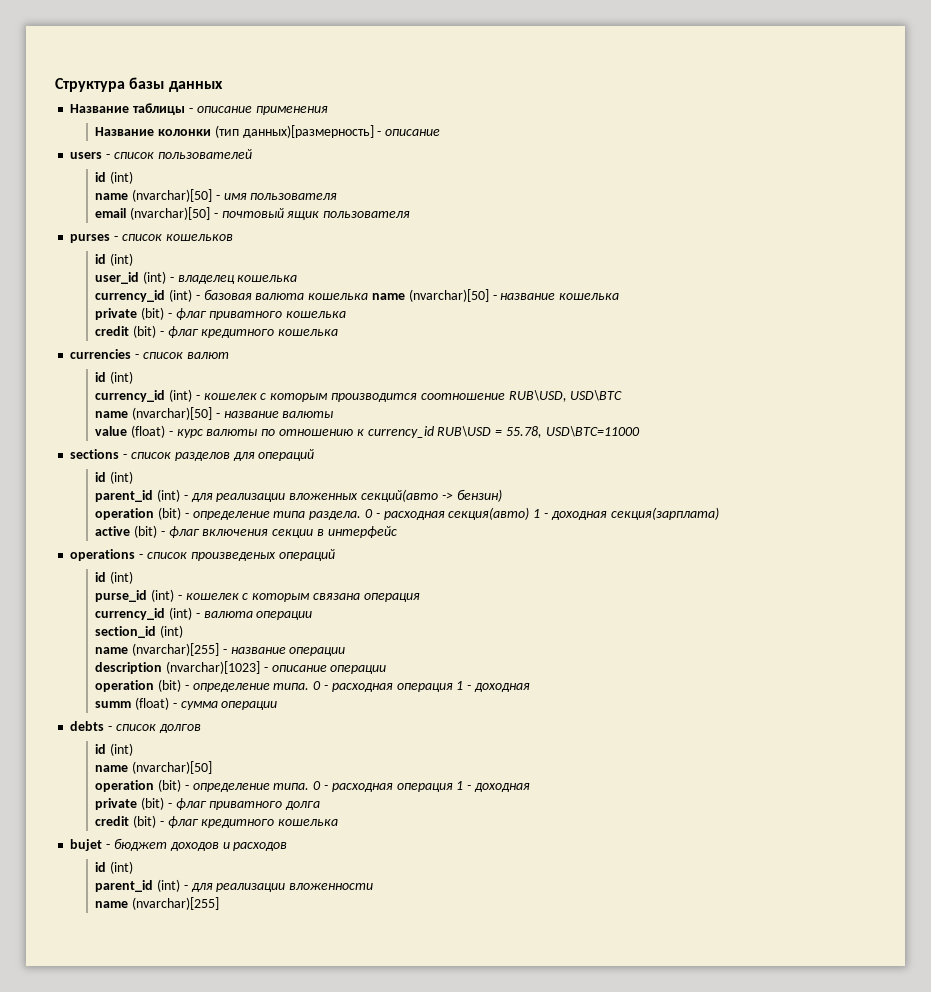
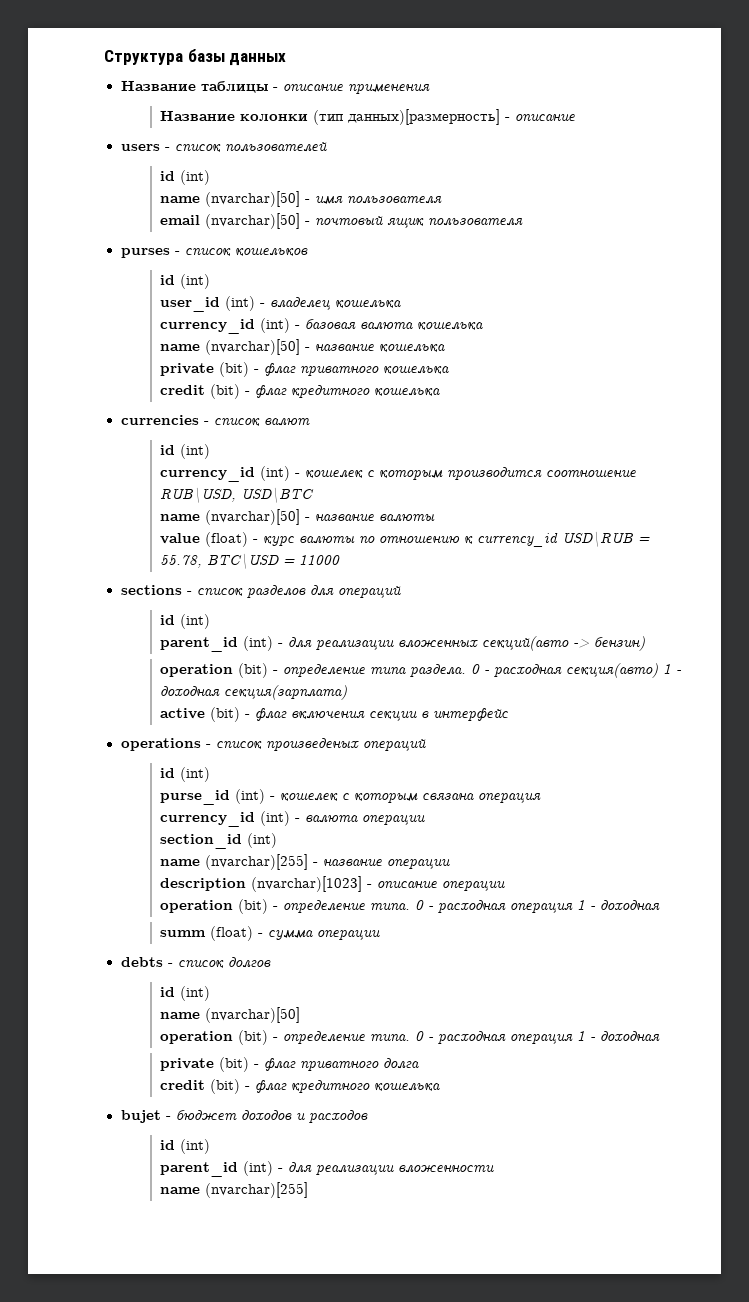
- currency_id (int) - базовая валюта кошелька name (nvarchar)[50] - название кошелька
+ currency_id (int) - базовая валюта кошелька
+ name (nvarchar)[50] - название кошелька
- value (float) - курс валюты по отношению к currency_id RUB\USD = 55.78, USD\BTC=11000
+ value (float) - курс валюты по отношению к currency_id USD\RUB = 55.78, BTC\USD = 11000

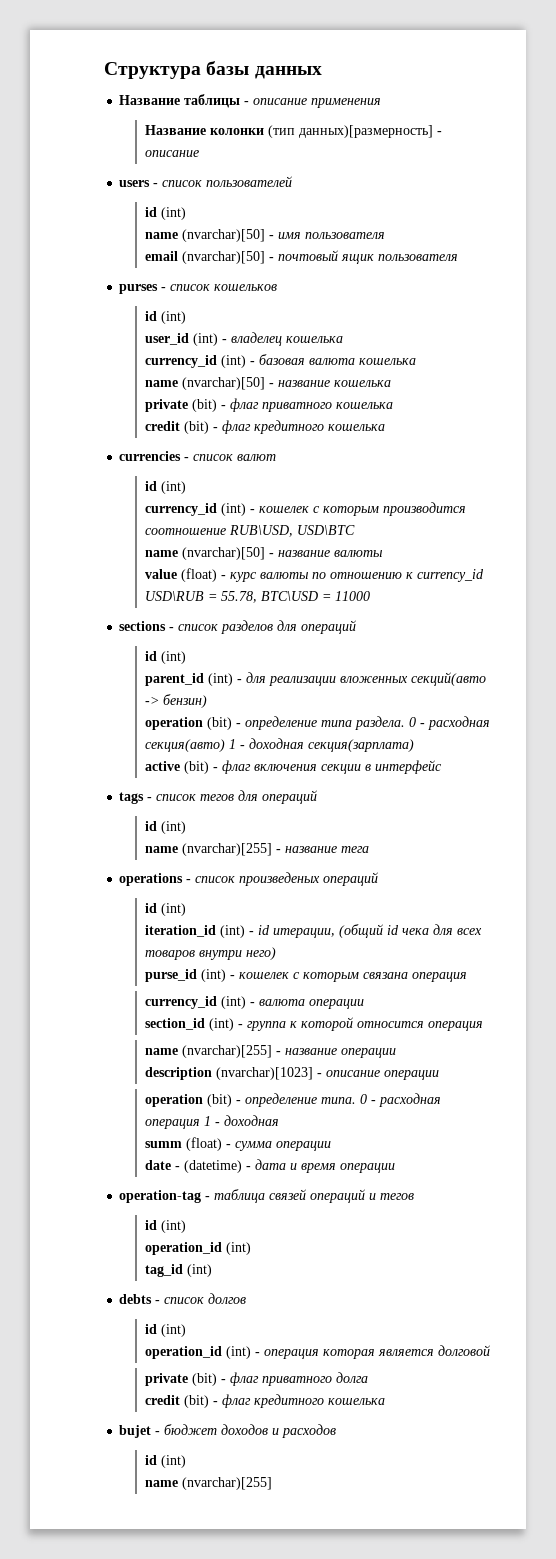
+ tags - список тегов для операций
+ id (int)
+ name (nvarchar)[255] - название тега
+ iteration_id (int) - id итерации, (общий id чека для всех товаров внутри него)
- section_id (int)
+ section_id (int) - группа к которой относится операция
+ date - (datetime) - дата и время операции
+ operation-tag - таблица связей операций и тегов
+ id (int)
+ operation_id (int)
+ tag_id (int)
  debts - список долгов
  id (int)
- name (nvarchar)[50]
- operation (bit) - определение типа. 0 - расходная операция 1 - доходная
+ operation_id (int) - операция которая является долговой
- parent_id (int) - для реализации вложенности

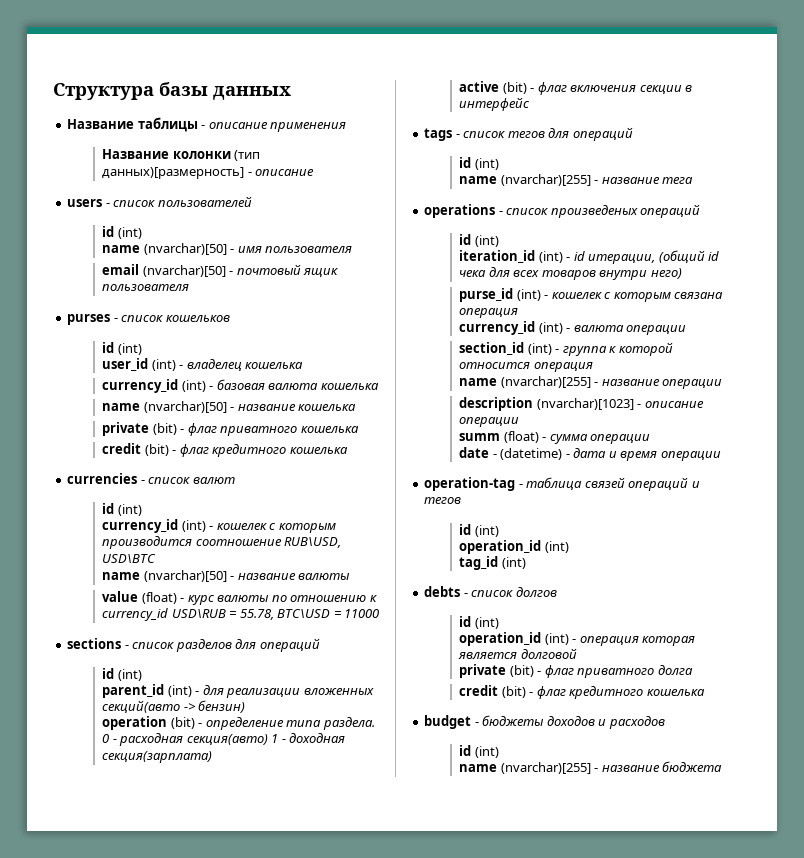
- operation (bit) - определение типа. 0 - расходная операция 1 - доходная
- bujet - бюджет доходов и расходов
+ budget - бюджеты доходов и расходов
  id (int)
- name (nvarchar)[255]
+ name (nvarchar)[255] - название бюджета

